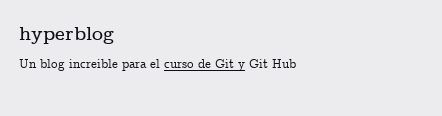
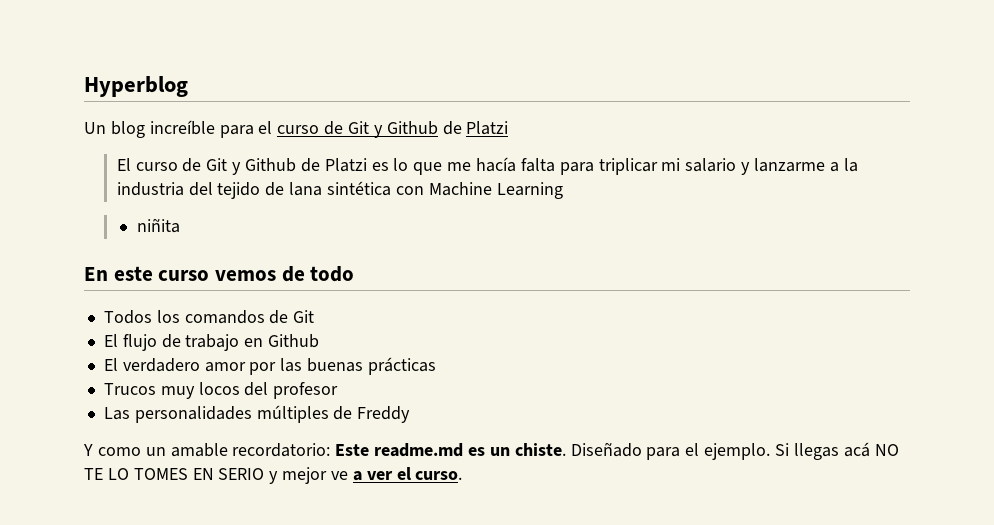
- hyperblog
+ Hyperblog
- Un blog increible para el curso de Git y Git Hub
+ Un blog increíble para el curso de Git y Github de Platzi
+ El curso de Git y Github de Platzi es lo que me hacía falta para triplicar mi salario y lanzarme a la industria del tejido de lana sintética con Machine Learning
+ niñita
+ En este curso vemos de todo
+ Todos los comandos de Git
+ El flujo de trabajo en Github
+ El verdadero amor por las buenas prácticas
+ Trucos muy locos del profesor
+ Las personalidades múltiples de Freddy
+ Y como un amable recordatorio: Este readme.md es un chiste. Diseñado para el ejemplo. Si llegas acá NO TE LO TOMES EN SERIO y mejor ve a ver el curso.

